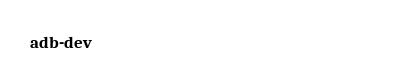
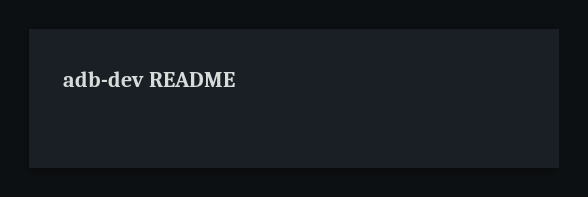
- adb-dev
+ adb-dev README

